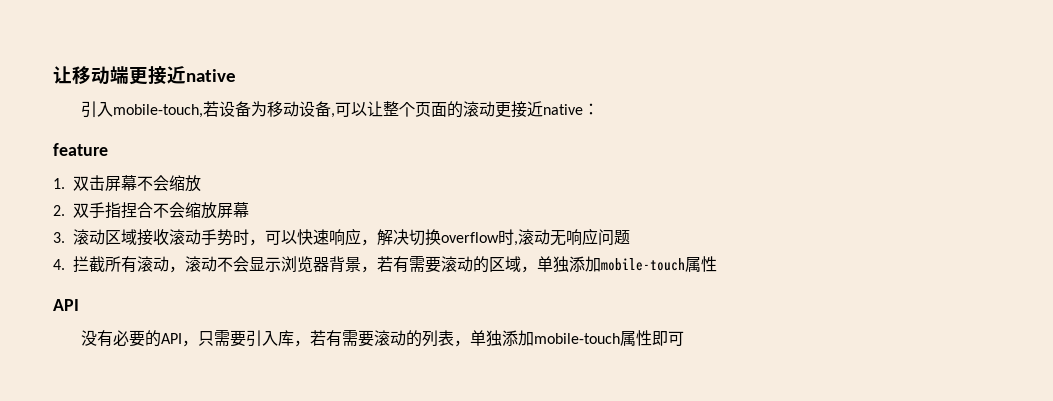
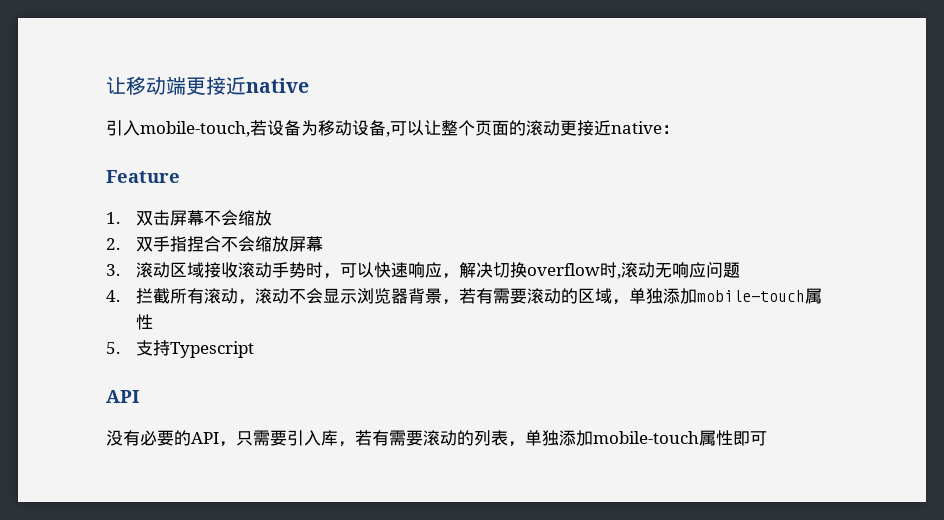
- feature
+ Feature
+ 5.支持Typescript

